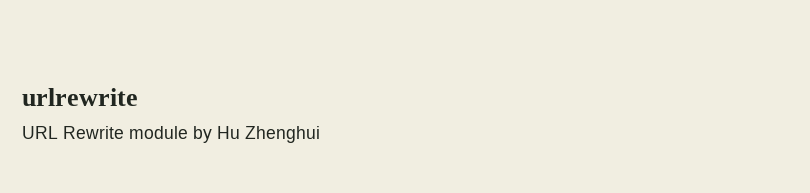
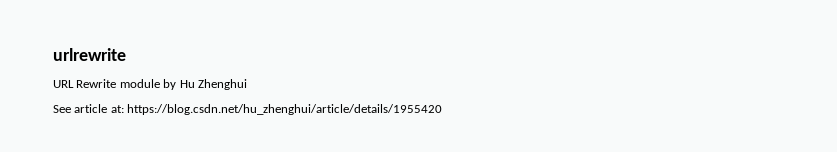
+ See article at: https://blog.csdn.net/hu_zhenghui/article/details/1955420

